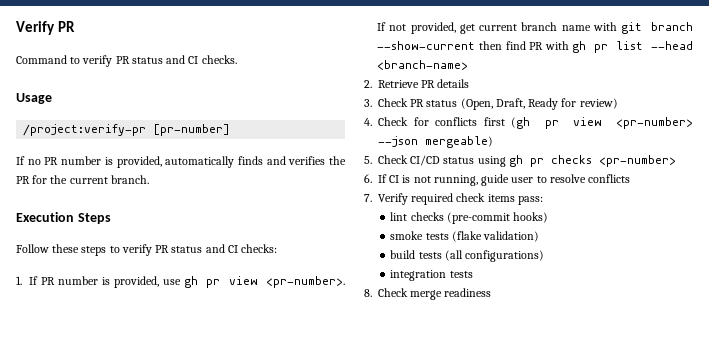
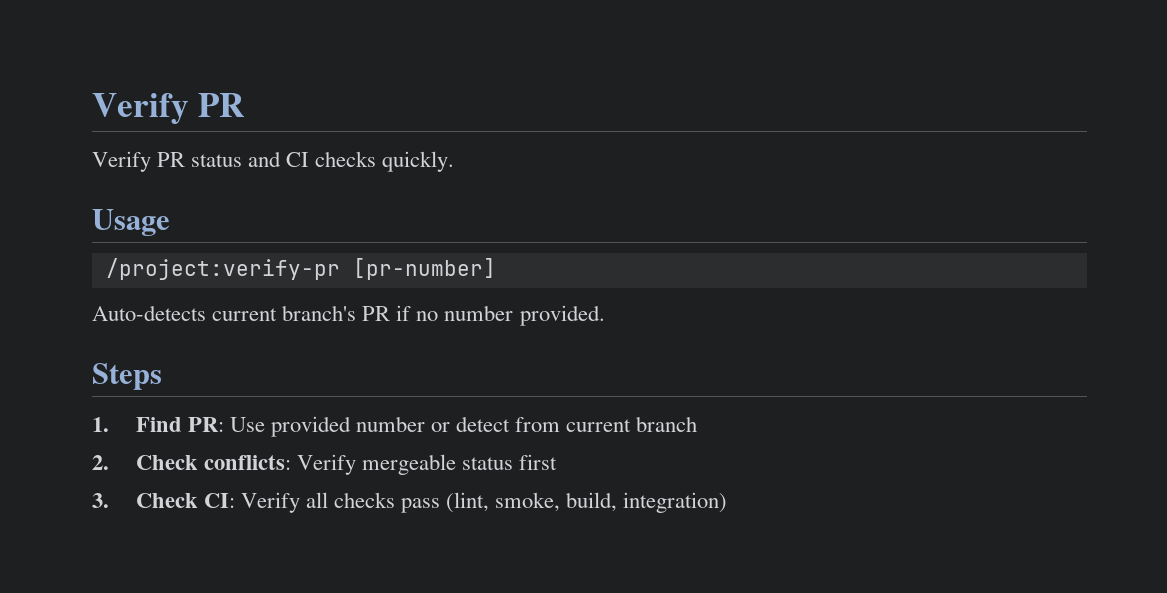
- Command to verify PR status and CI checks.
+ Verify PR status and CI checks quickly.
- If no PR number is provided, automatically finds and verifies the PR for the current branch.
- Execution Steps
- Follow these steps to verify PR status and CI checks:
- 1. If PR number is provided, use gh pr view <pr-number>. If not provided, get current branch name with git branch --show-current then find PR with gh pr list --head <branch-name>
- 2. Retrieve PR details
- 3. Check PR status (Open, Draft, Ready for review)
- 4. Check for conflicts first (gh pr view <pr-number> --json mergeable)
- 5. Check CI/CD status using gh pr checks <pr-number>
- 6. If CI is not running, guide user to resolve conflicts
- 7. Verify required check items pass:
- lint checks (pre-commit hooks)
- smoke tests (flake validation)
- build tests (all configurations)
- integration tests
- 8. Check merge readiness
+ Auto-detects current branch's PR if no number provided.
+ Steps
+ 1. Find PR: Use provided number or detect from current branch
+ 2. Check conflicts: Verify mergeable status first
+ 3. Check CI: Verify all checks pass (lint, smoke, build, integration)

